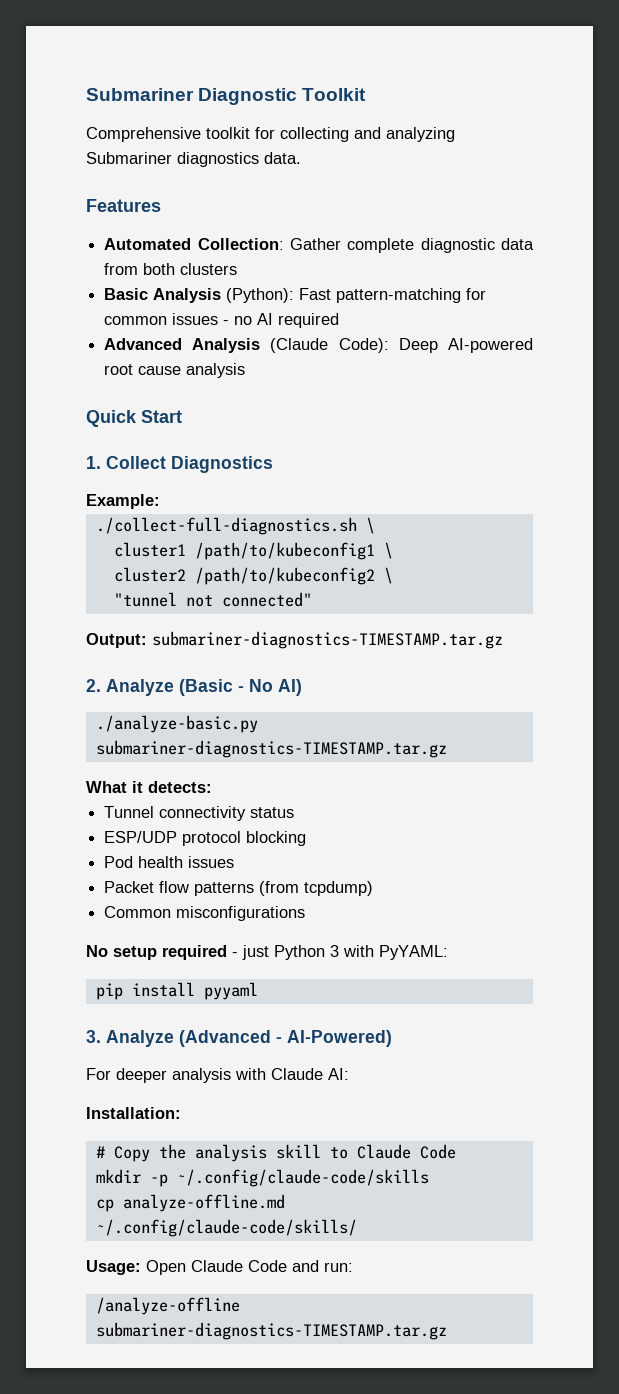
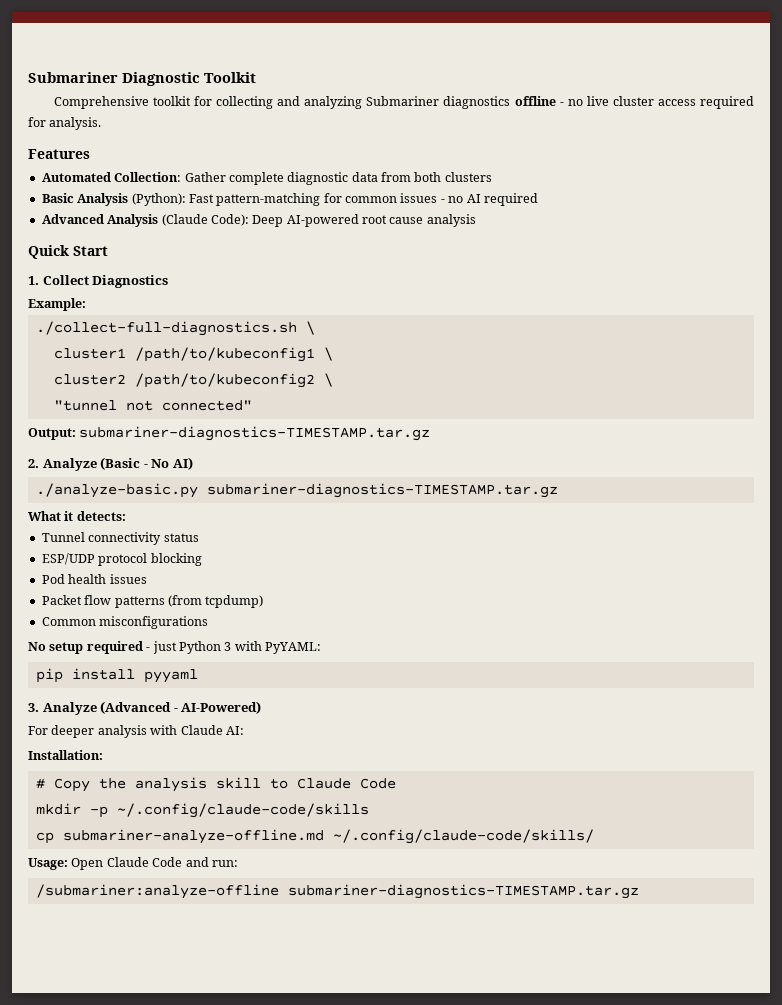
- Comprehensive toolkit for collecting and analyzing Submariner diagnostics data.
+ Comprehensive toolkit for collecting and analyzing Submariner diagnostics offline - no live cluster access required for analysis.
- cp analyze-offline.md ~/.config/claude-code/skills/
+ cp submariner-analyze-offline.md ~/.config/claude-code/skills/
- /analyze-offline submariner-diagnostics-TIMESTAMP.tar.gz
+ /submariner:analyze-offline submariner-diagnostics-TIMESTAMP.tar.gz

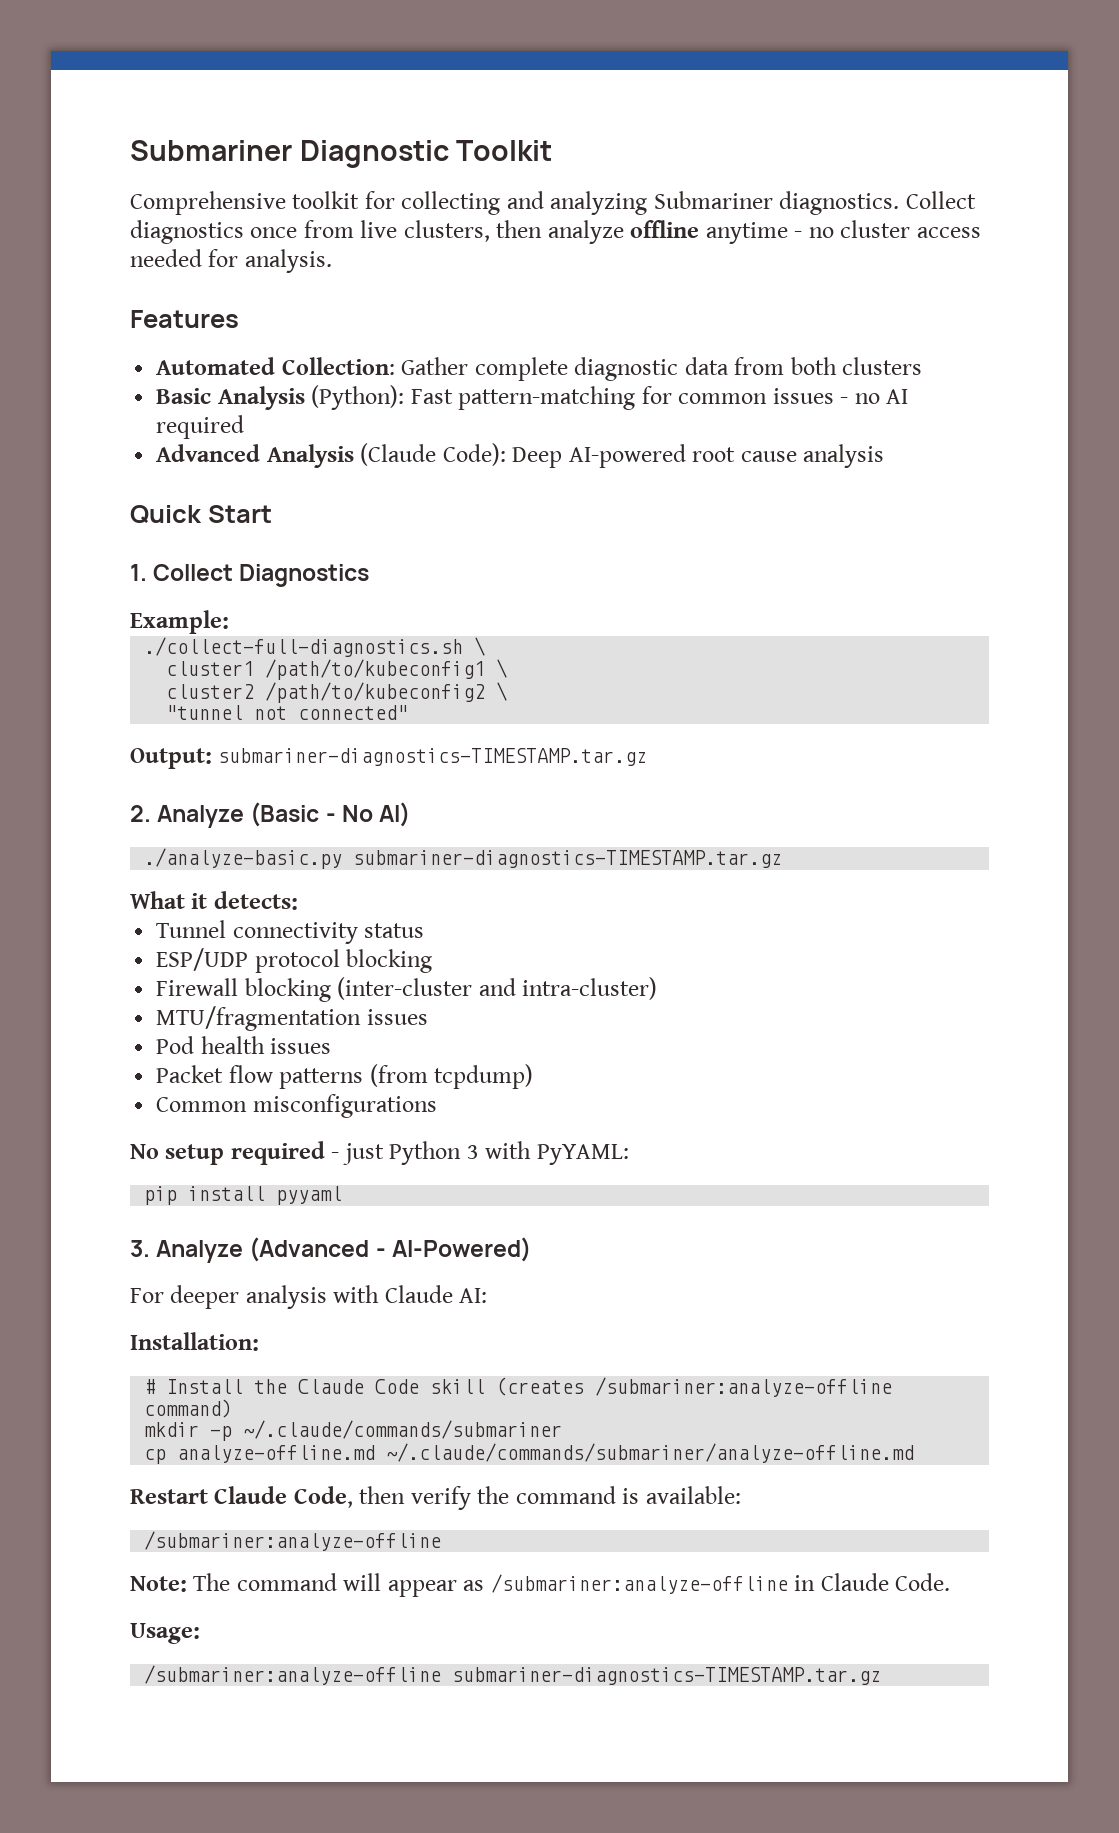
- Comprehensive toolkit for collecting and analyzing Submariner diagnostics offline - no live cluster access required for analysis.
+ Comprehensive toolkit for collecting and analyzing Submariner diagnostics. Collect diagnostics once from live clusters, then analyze offline anytime - no cluster access needed for analysis.
+ Firewall blocking (inter-cluster and intra-cluster)
+ MTU/fragmentation issues
- # Copy the analysis skill to Claude Code
+ # Install the Claude Code skill (creates /submariner:analyze-offline command)
- mkdir -p ~/.config/claude-code/skills
+ mkdir -p ~/.claude/commands/submariner
- cp submariner-analyze-offline.md ~/.config/claude-code/skills/
- Usage: Open Claude Code and run:
+ cp analyze-offline.md ~/.claude/commands/submariner/analyze-offline.md
+ Restart Claude Code, then verify the command is available:
+ /submariner:analyze-offline
+ Note: The command will appear as /submariner:analyze-offline in Claude Code.
+ Usage:

